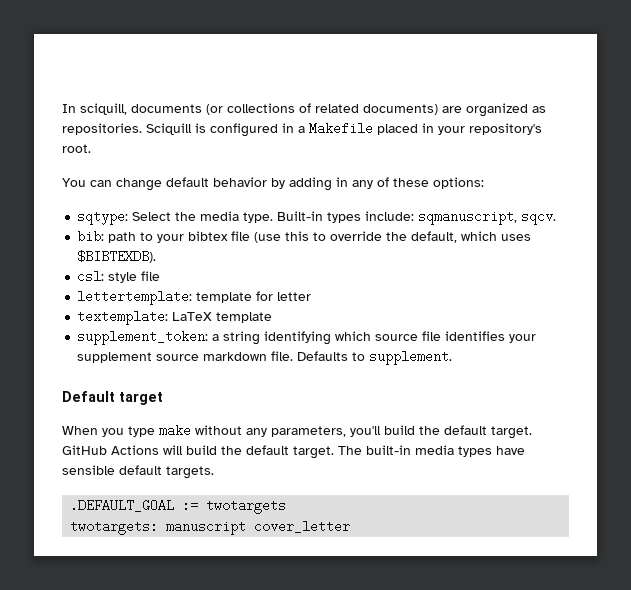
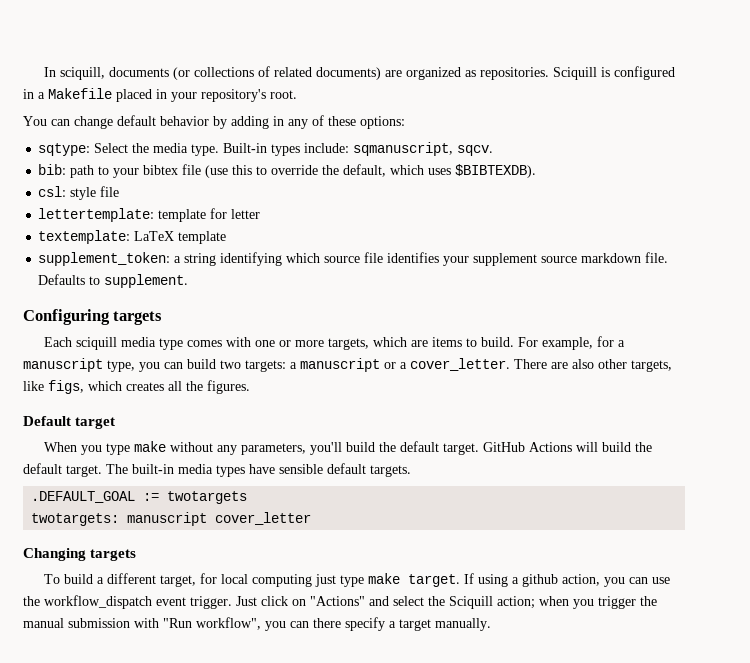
+ Configuring targets
+ Each sciquill media type comes with one or more targets, which are items to build. For example, for a manuscript type, you can build two targets: a manuscript or a cover_letter. There are also other targets, like figs, which creates all the figures.
+ Changing targets
+ To build a different target, for local computing just type make target. If using a github action, you can use the workflow_dispatch event trigger. Just click on "Actions" and select the Sciquill action; when you trigger the manual submission with "Run workflow", you can there specify a target manually.

